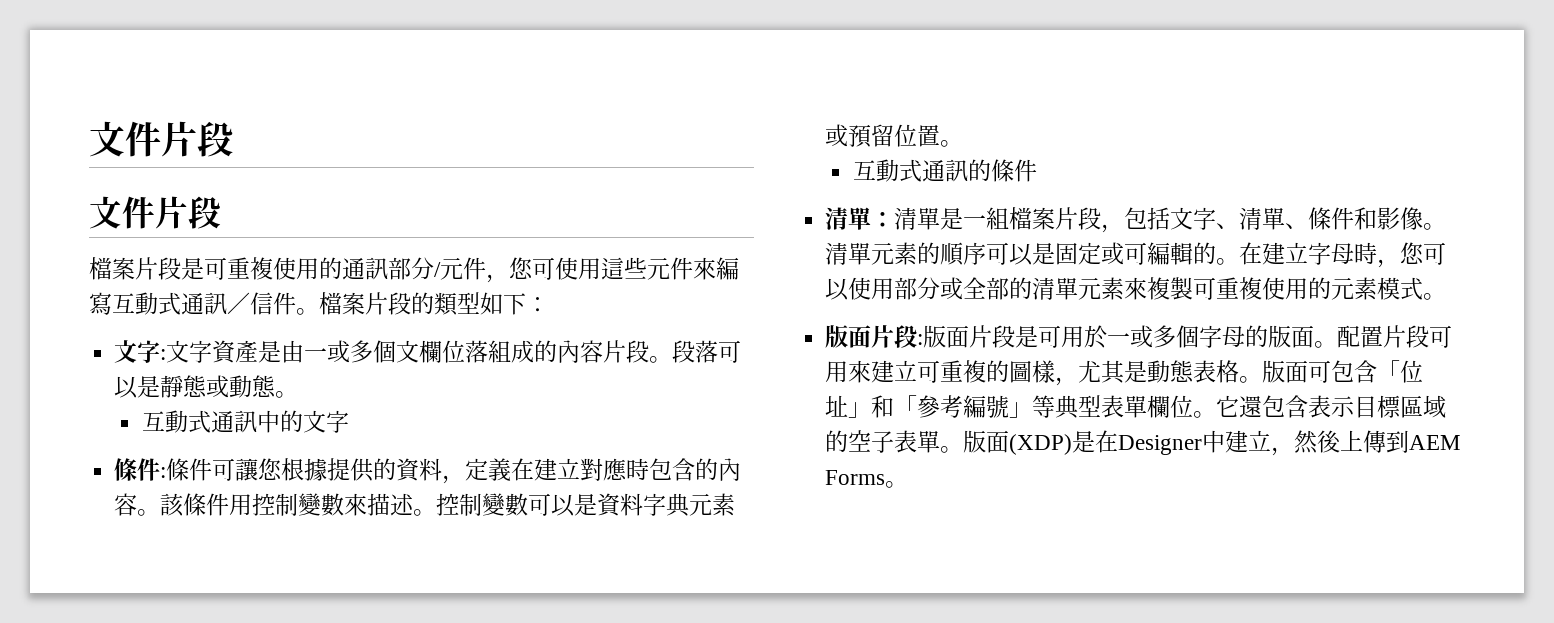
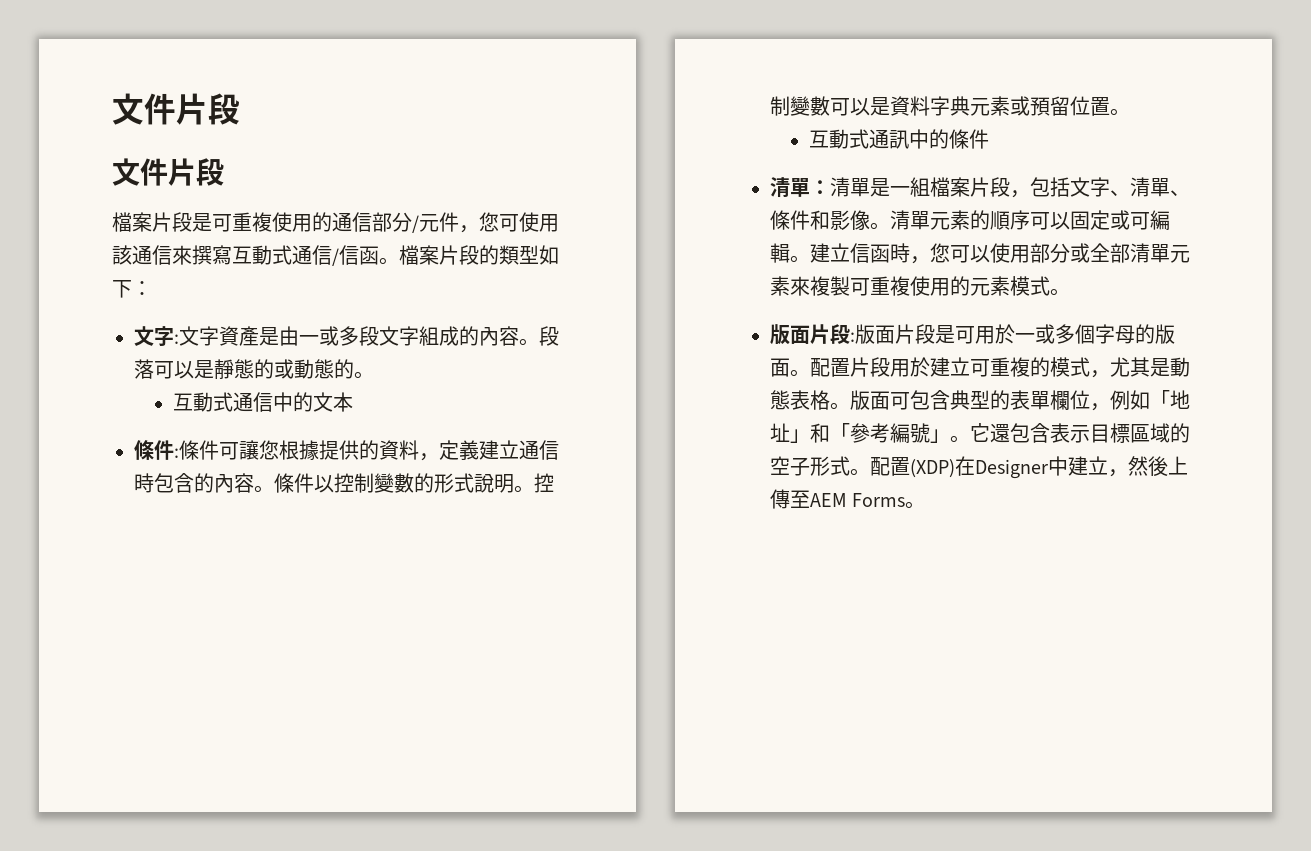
- 檔案片段是可重複使用的通訊部分/元件，您可使用這些元件來編寫互動式通訊／信件。
+ 檔案片段是可重複使用的通信部分/元件，您可使用該通信來撰寫互動式通信/信函。
- 文字:文字資產是由一或多個文欄位落組成的內容片段。
+ 文字:文字資產是由一或多段文字組成的內容。
- 段落可以是靜態或動態。
- 互動式通訊中的文字
+ 段落可以是靜態的或動態的。
+ 互動式通信中的文本
- 條件:條件可讓您根據提供的資料，定義在建立對應時包含的內容。
+ 條件:條件可讓您根據提供的資料，定義建立通信時包含的內容。
- 該條件用控制變數來描述。
+ 條件以控制變數的形式說明。
- 互動式通訊的條件
+ 互動式通訊中的條件
- 清單元素的順序可以是固定或可編輯的。在建立字母時，您可以使用部分或全部的清單元素來複製可重複使用的元素模式。
+ 清單元素的順序可以固定或可編輯。建立信函時，您可以使用部分或全部清單元素來複製可重複使用的元素模式。
- 配置片段可用來建立可重複的圖樣，尤其是動態表格。
+ 配置片段用於建立可重複的模式，尤其是動態表格。
- 版面可包含「位址」和「參考編號」等典型表單欄位。
+ 版面可包含典型的表單欄位，例如「地址」和「參考編號」。
- 它還包含表示目標區域的空子表單。版面(XDP)是在Designer中建立，然後上傳到AEM Forms。
+ 它還包含表示目標區域的空子形式。配置(XDP)在Designer中建立，然後上傳至AEM Forms。

